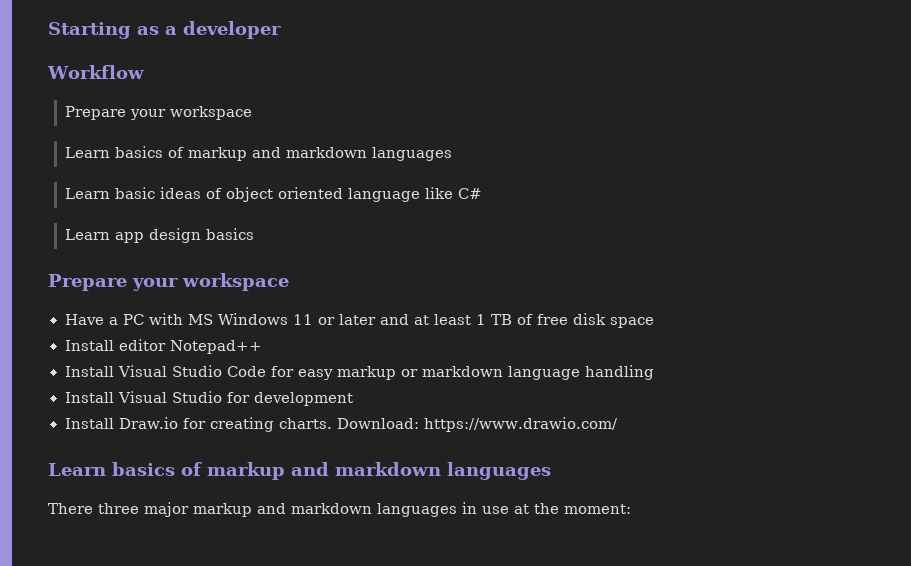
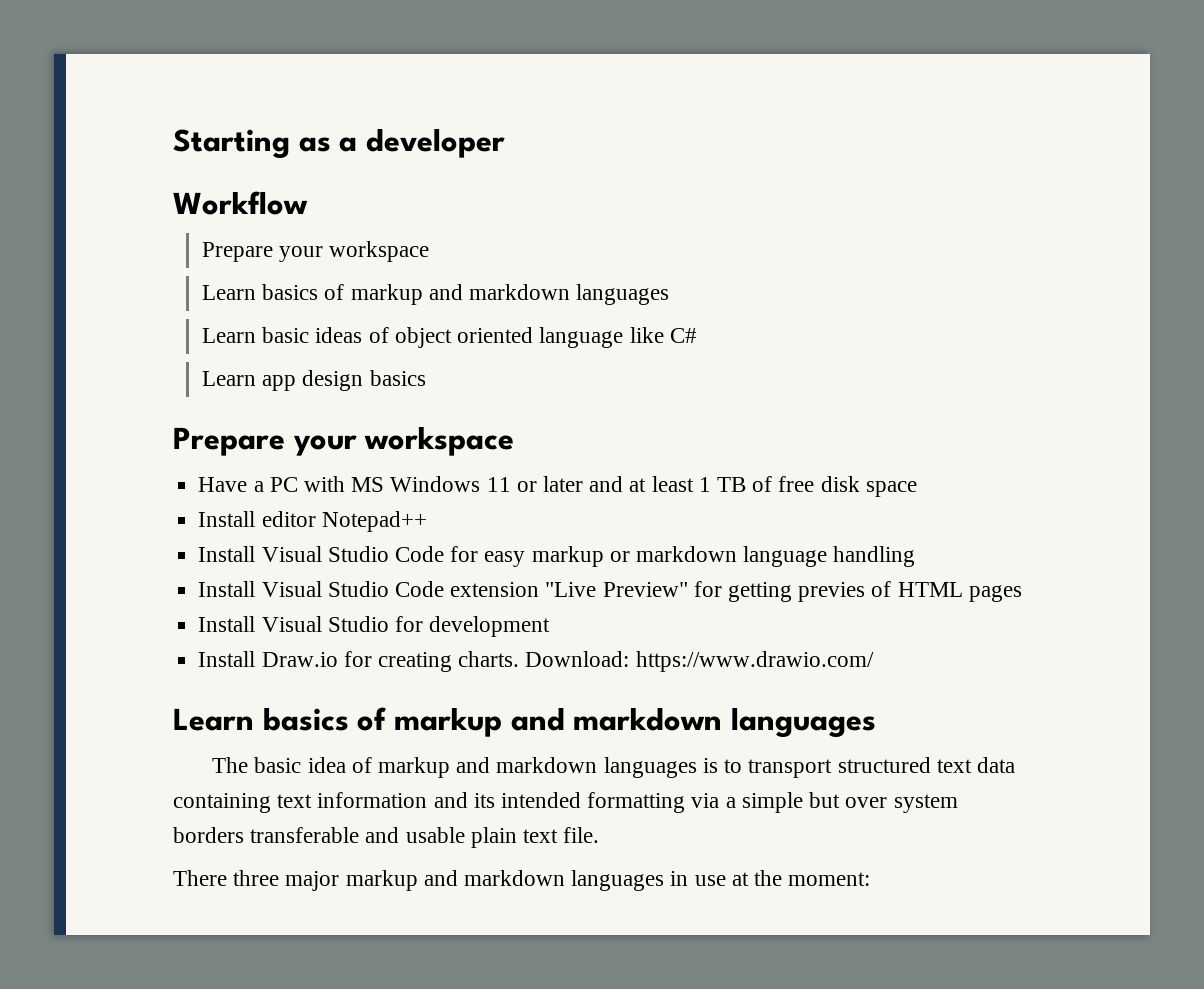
+ Install Visual Studio Code extension "Live Preview" for getting previes of HTML pages
+ The basic idea of markup and markdown languages is to transport structured text data containing text information and its intended formatting via a simple but over system borders transferable and usable plain text file.

